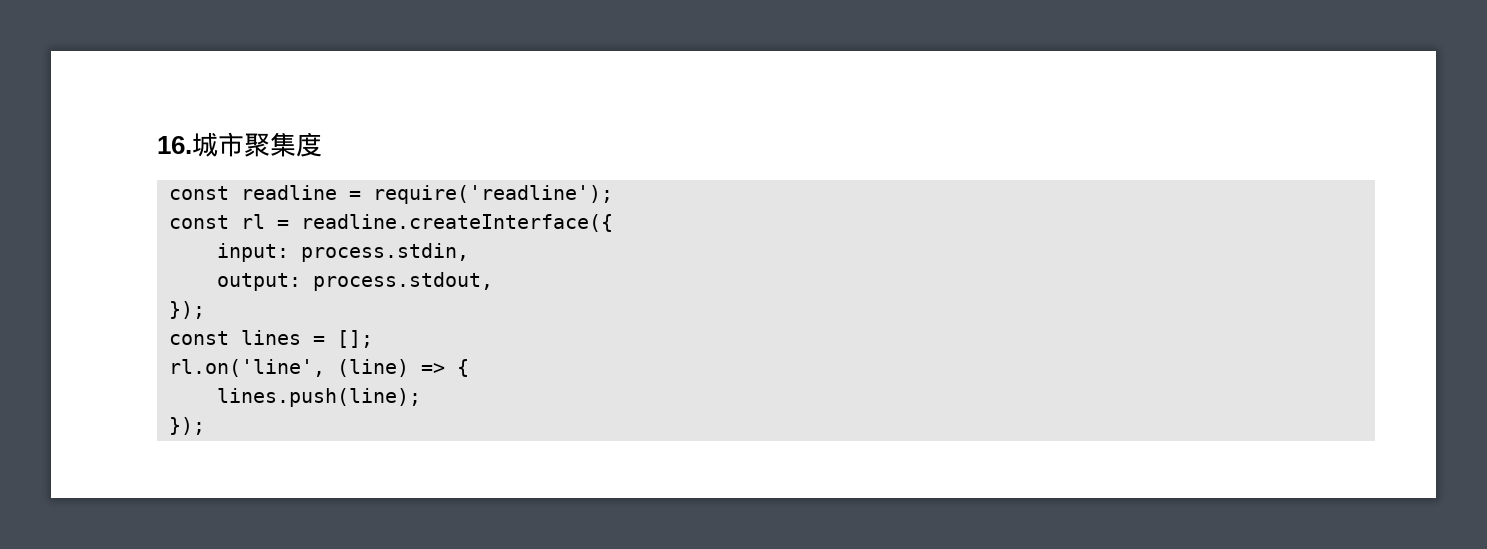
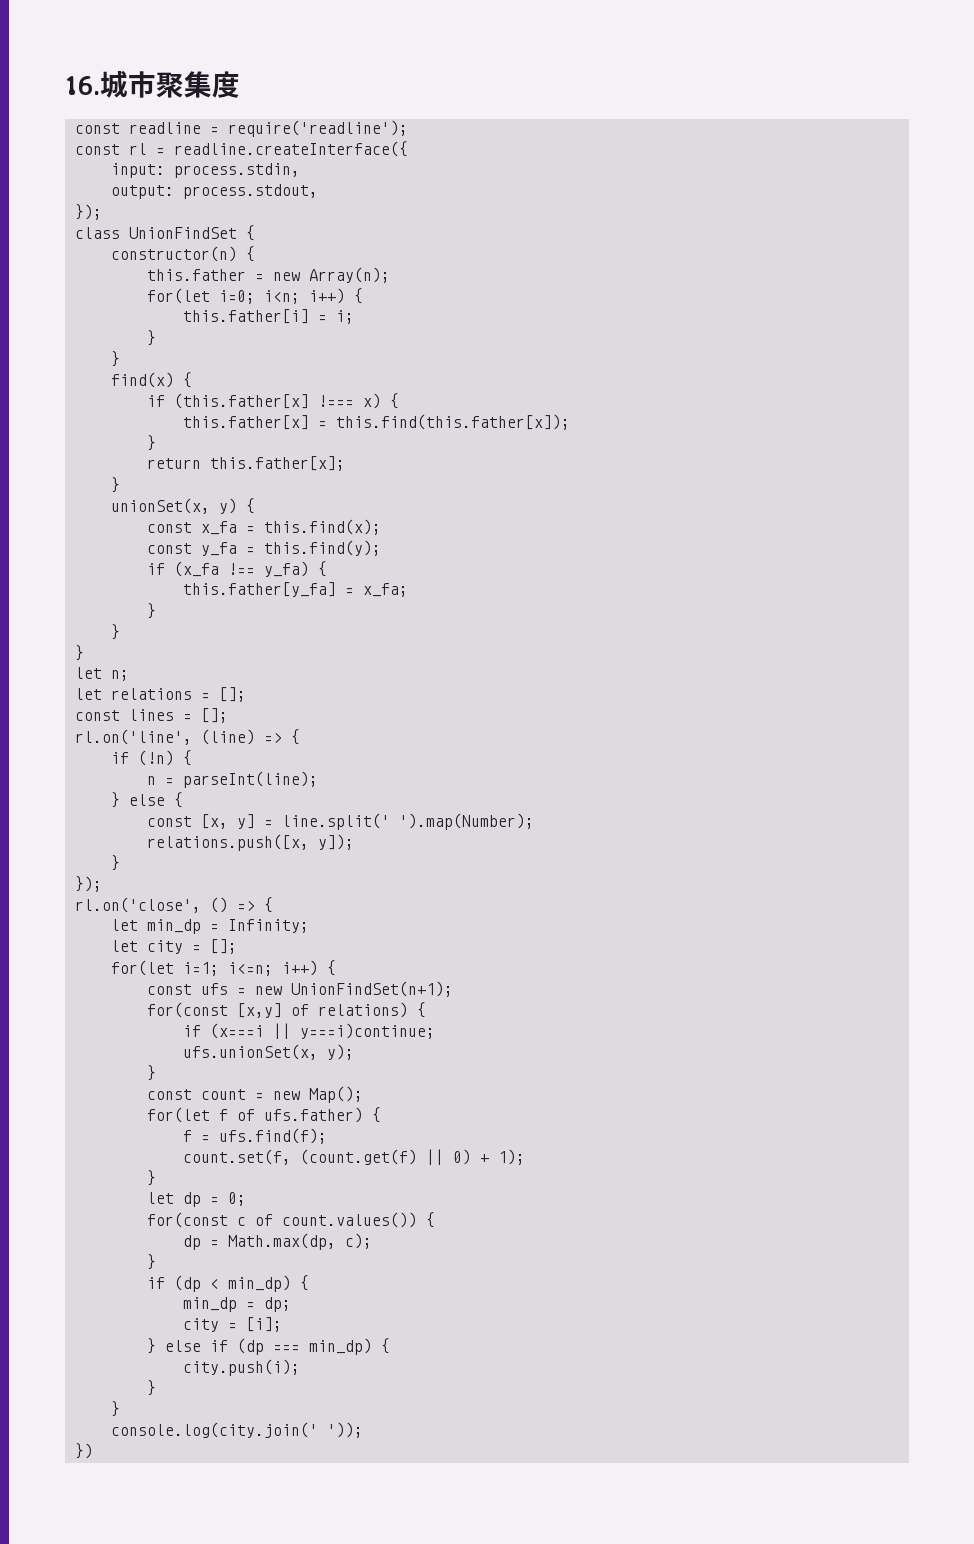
+ class UnionFindSet {
+ constructor(n) {
+ this.father = new Array(n);
+ for(let i=0; i<n; i++) {
+ this.father[i] = i;
+ }
+ }
+ find(x) {
+ if (this.father[x] !=== x) {
+ this.father[x] = this.find(this.father[x]);
+ }
+ return this.father[x];
+ }
+ unionSet(x, y) {
+ const x_fa = this.find(x);
+ const y_fa = this.find(y);
+ if (x_fa !== y_fa) {
+ this.father[y_fa] = x_fa;
+ }
+ }
+ }
+ let n;
+ let relations = [];
- lines.push(line);
+ if (!n) {
+ n = parseInt(line);
+ } else {
+ const [x, y] = line.split(' ').map(Number);
+ relations.push([x, y]);
+ }
  });
+ rl.on('close', () => {
+ let min_dp = Infinity;
+ let city = [];
+ for(let i=1; i<=n; i++) {
+ const ufs = new UnionFindSet(n+1);
+ for(const [x,y] of relations) {
+ if (x===i || y===i)continue;
+ ufs.unionSet(x, y);
+ }
+ const count = new Map();
+ for(let f of ufs.father) {
+ f = ufs.find(f);
+ count.set(f, (count.get(f) || 0) + 1);
+ }
+ let dp = 0;
+ for(const c of count.values()) {
+ dp = Math.max(dp, c);
+ }
+ if (dp < min_dp) {
+ min_dp = dp;
+ city = [i];
+ } else if (dp === min_dp) {
+ city.push(i);
+ }
+ }
+ console.log(city.join(' '));
+ })

